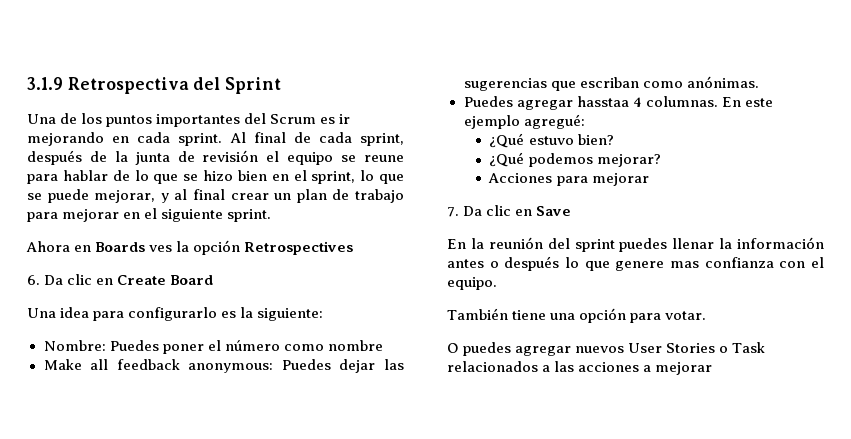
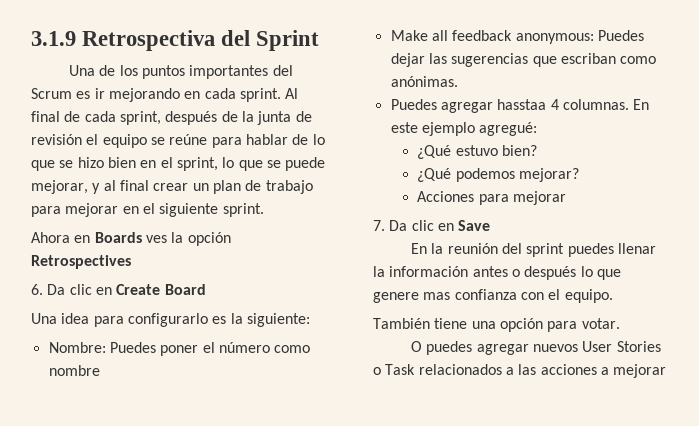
- Al final de cada sprint, después de la junta de revisión el equipo se reune para hablar de lo que se hizo bien en el sprint, lo que se puede mejorar, y al final crear un plan de trabajo para mejorar en el siguiente sprint.
+ Al final de cada sprint, después de la junta de revisión el equipo se reúne para hablar de lo que se hizo bien en el sprint, lo que se puede mejorar, y al final crear un plan de trabajo para mejorar en el siguiente sprint.

